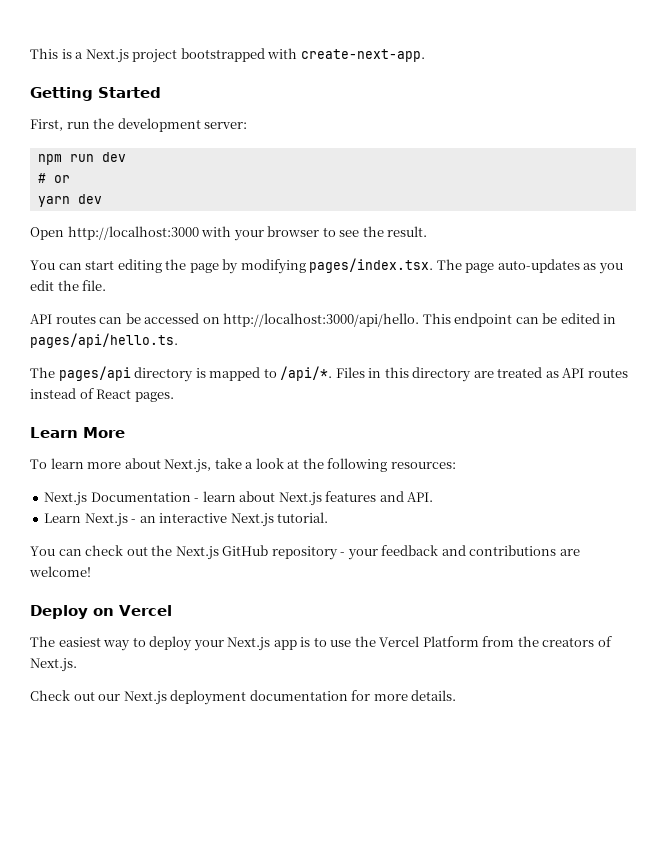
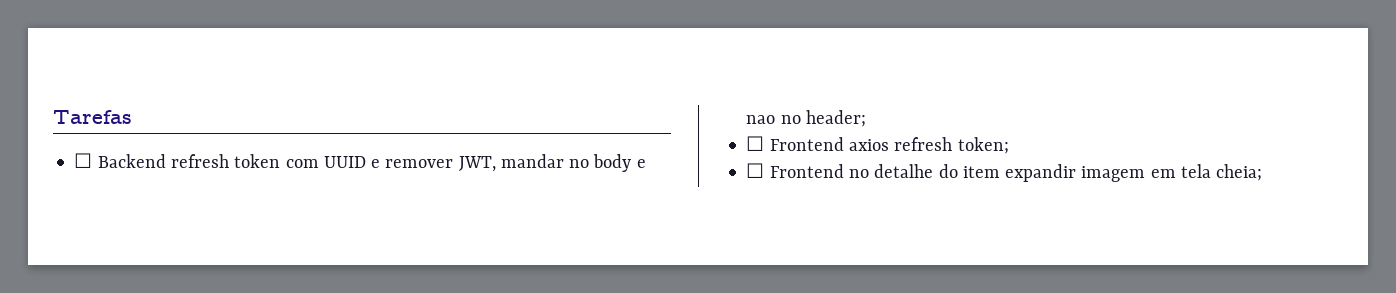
- This is a Next.js project bootstrapped with create-next-app.
- Getting Started
- First, run the development server:
- npm run dev
- # or
- yarn dev
- Open http://localhost:3000 with your browser to see the result.
- You can start editing the page by modifying pages/index.tsx. The page auto-updates as you edit the file.
- API routes can be accessed on http://localhost:3000/api/hello. This endpoint can be edited in pages/api/hello.ts.
- The pages/api directory is mapped to /api/*. Files in this directory are treated as API routes instead of React pages.
- Learn More
- To learn more about Next.js, take a look at the following resources:
- Next.js Documentation - learn about Next.js features and API.
- Learn Next.js - an interactive Next.js tutorial.
- You can check out the Next.js GitHub repository - your feedback and contributions are welcome!
- Deploy on Vercel
- The easiest way to deploy your Next.js app is to use the Vercel Platform from the creators of Next.js.
- Check out our Next.js deployment documentation for more details.
+ Tarefas
+ ☐ Backend refresh token com UUID e remover JWT, mandar no body e nao no header;
+ ☐ Frontend axios refresh token;
+ ☐ Frontend no detalhe do item expandir imagem em tela cheia;

